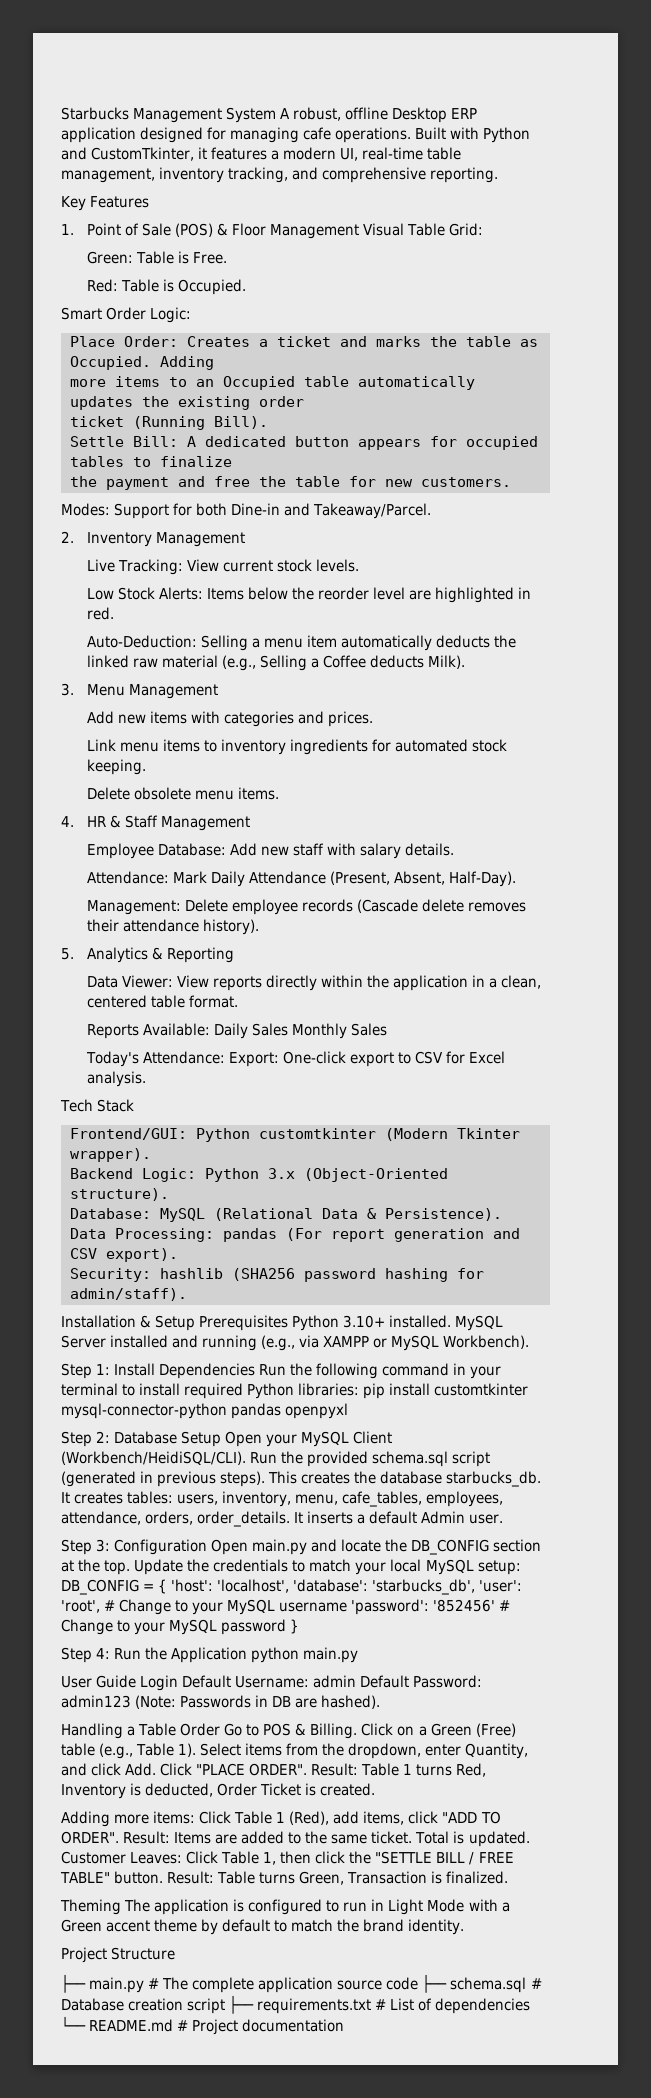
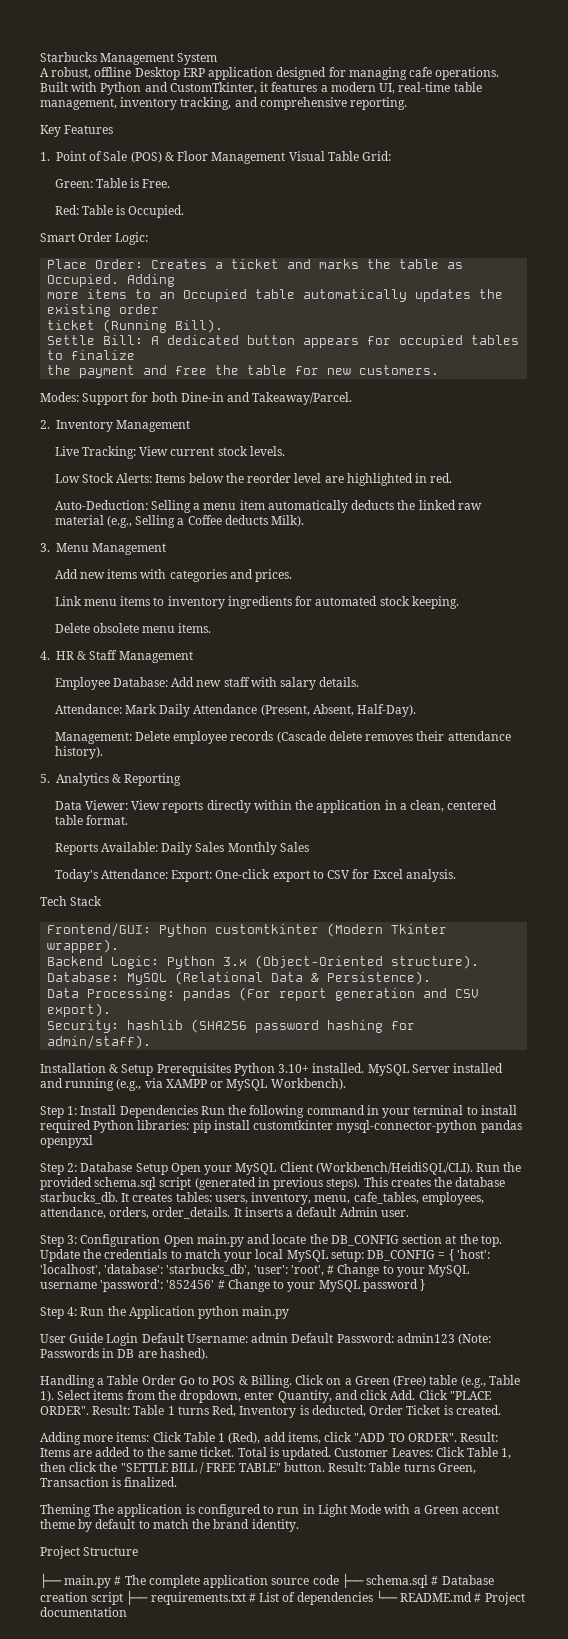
- Starbucks Management System A robust, offline Desktop ERP application designed for managing cafe operations.
+ Starbucks Management System
+ A robust, offline Desktop ERP application designed for managing cafe operations.

